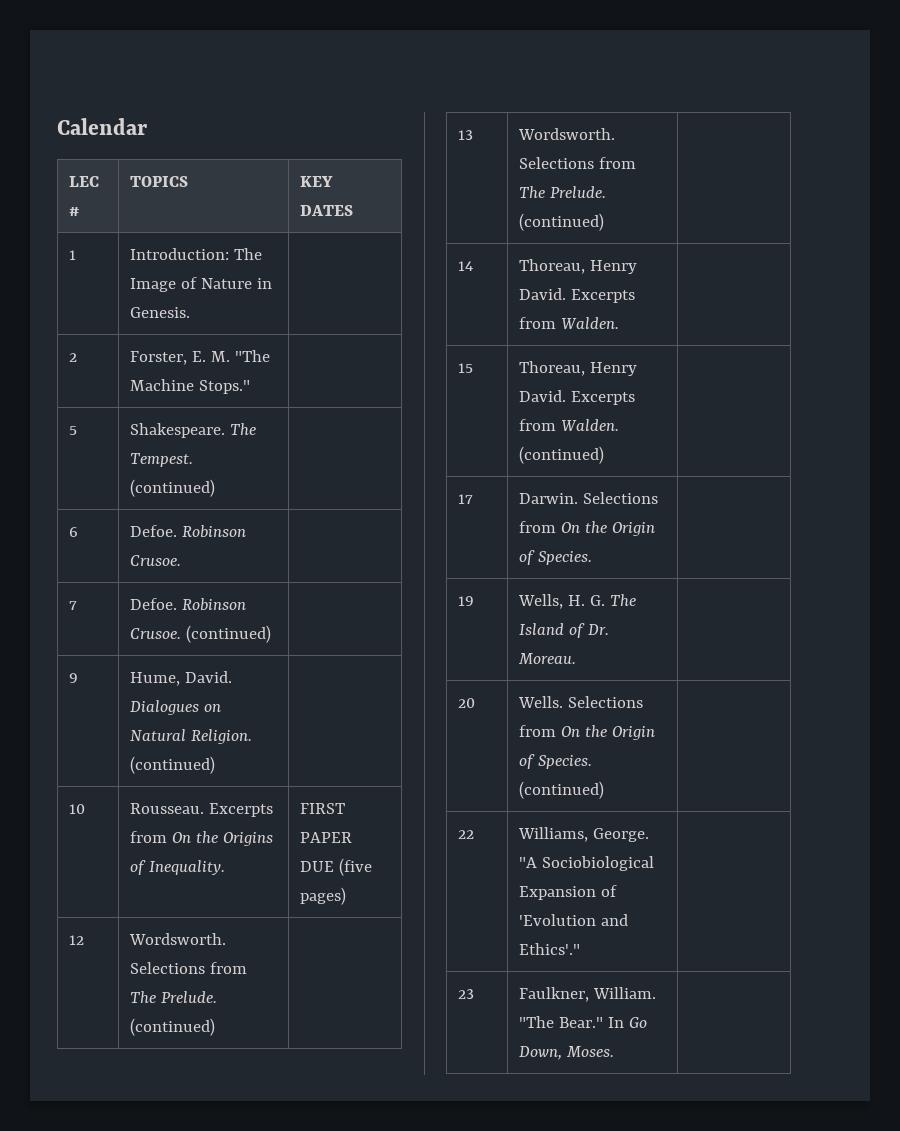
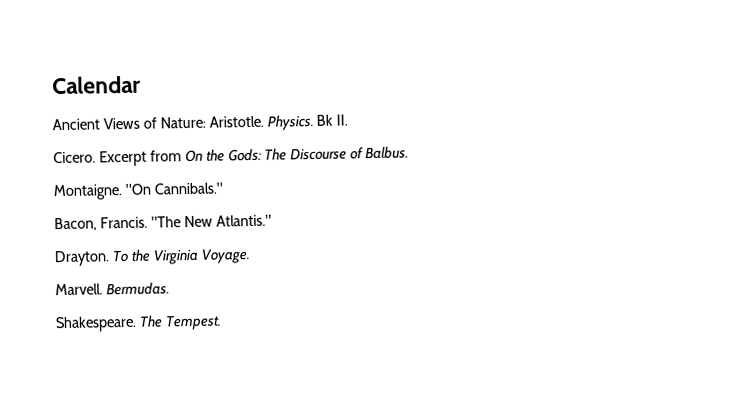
- LEC # | TOPICS | KEY DATES
- 1 | Introduction: The Image of Nature in Genesis. |
- 2 | Forster, E. M. "The Machine Stops." |
- 5 | Shakespeare. The Tempest. (continued) |
- 6 | Defoe. Robinson Crusoe. |
- 7 | Defoe. Robinson Crusoe. (continued) |
- 9 | Hume, David. Dialogues on Natural Religion. (continued) |
- 10 | Rousseau. Excerpts from On the Origins of Inequality. | FIRST PAPER DUE (five pages)
- 12 | Wordsworth. Selections from The Prelude. (continued) |
- 13 | Wordsworth. Selections from The Prelude. (continued) |
- 14 | Thoreau, Henry David. Excerpts from Walden. |
- 15 | Thoreau, Henry David. Excerpts from Walden. (continued) |
- 17 | Darwin. Selections from On the Origin of Species. |
- 19 | Wells, H. G. The Island of Dr. Moreau. |
- 20 | Wells. Selections from On the Origin of Species. (continued) |
- 22 | Williams, George. "A Sociobiological Expansion of 'Evolution and Ethics'." |
- 23 | Faulkner, William. "The Bear." In Go Down, Moses. |
+ Ancient Views of Nature: Aristotle. Physics. Bk II.
+ Cicero. Excerpt from On the Gods: The Discourse of Balbus.
+ Montaigne. "On Cannibals."
+ Bacon, Francis. "The New Atlantis."
+ Drayton. To the Virginia Voyage.
+ Marvell. Bermudas.
+ Shakespeare. The Tempest.

